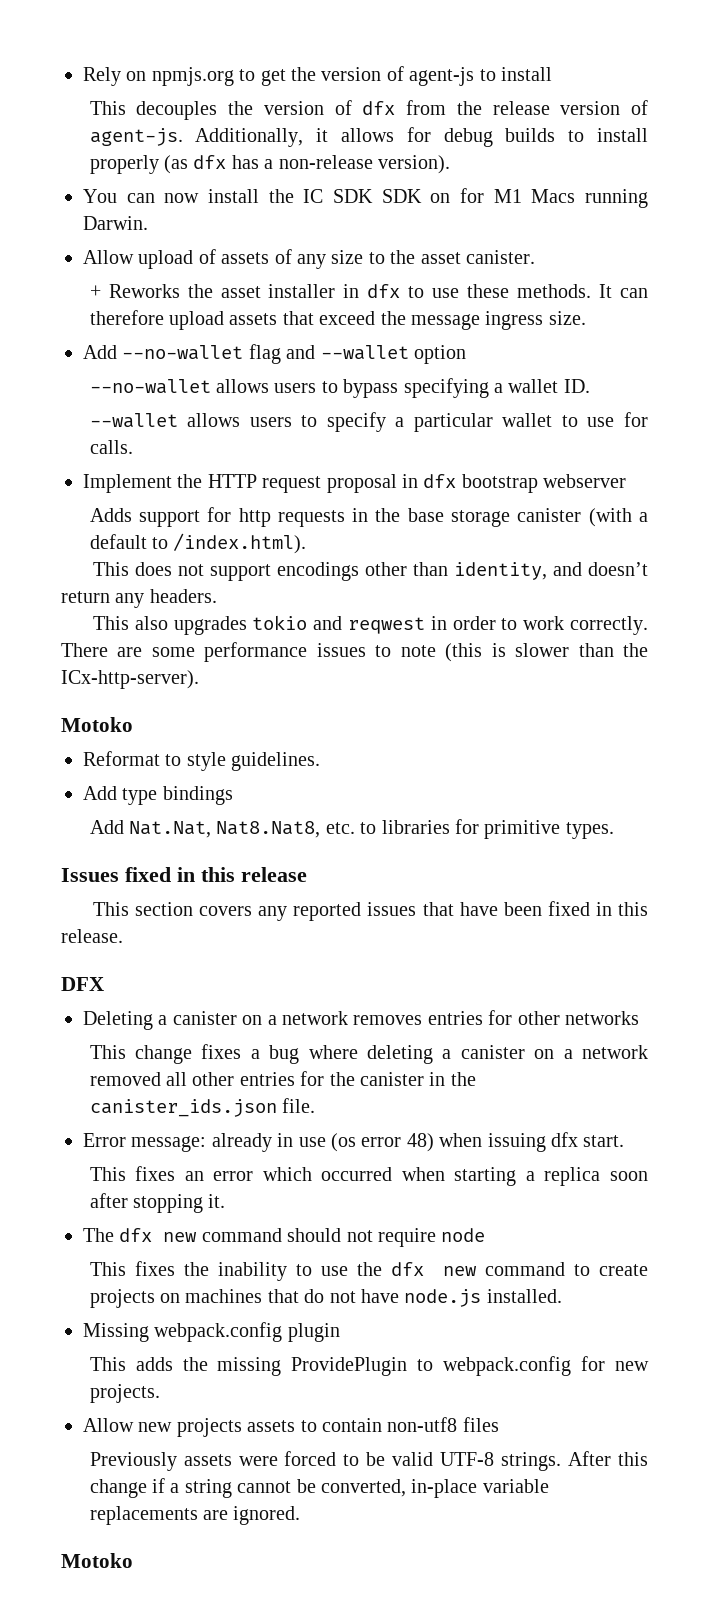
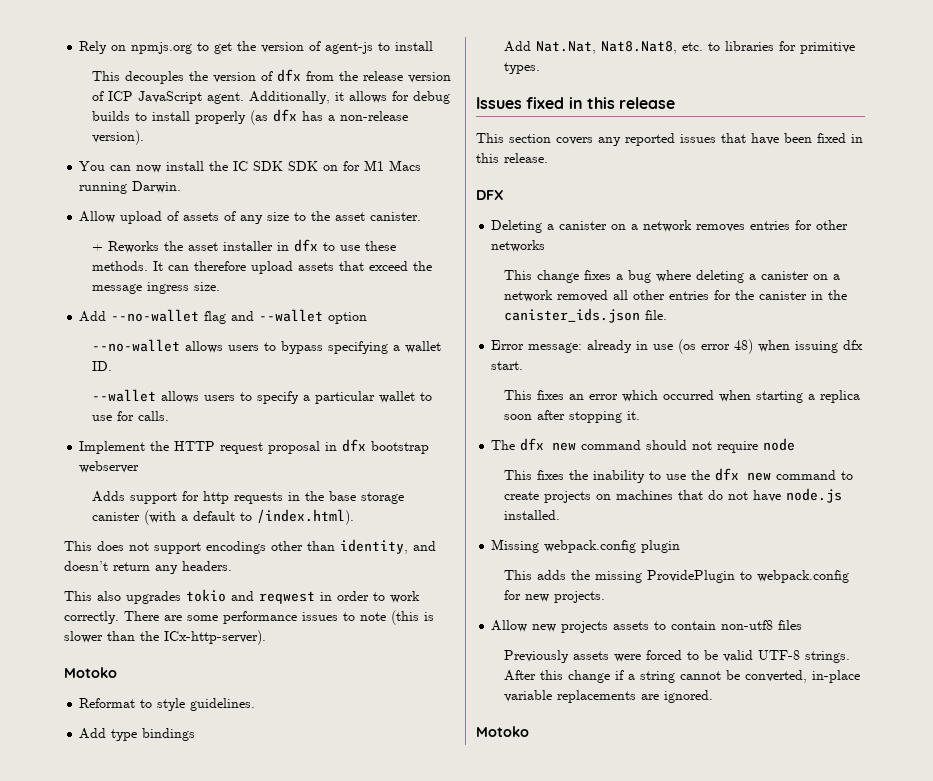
- This decouples the version of dfx from the release version of agent-js.
+ This decouples the version of dfx from the release version of ICP JavaScript agent.

